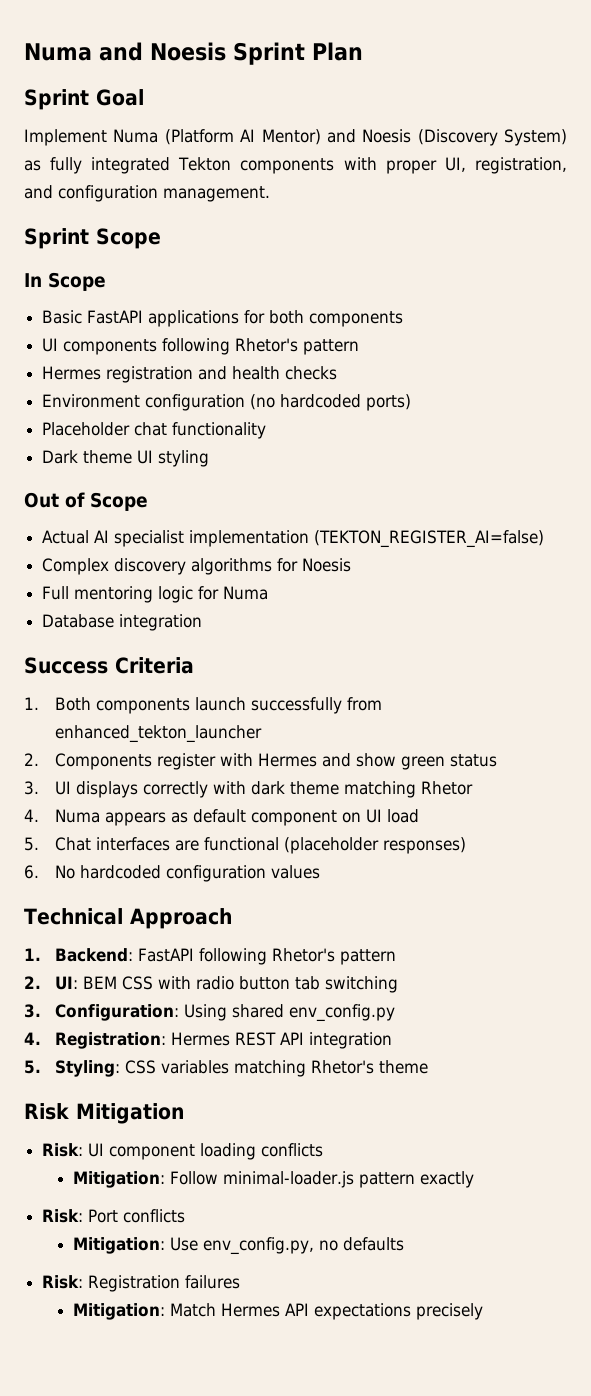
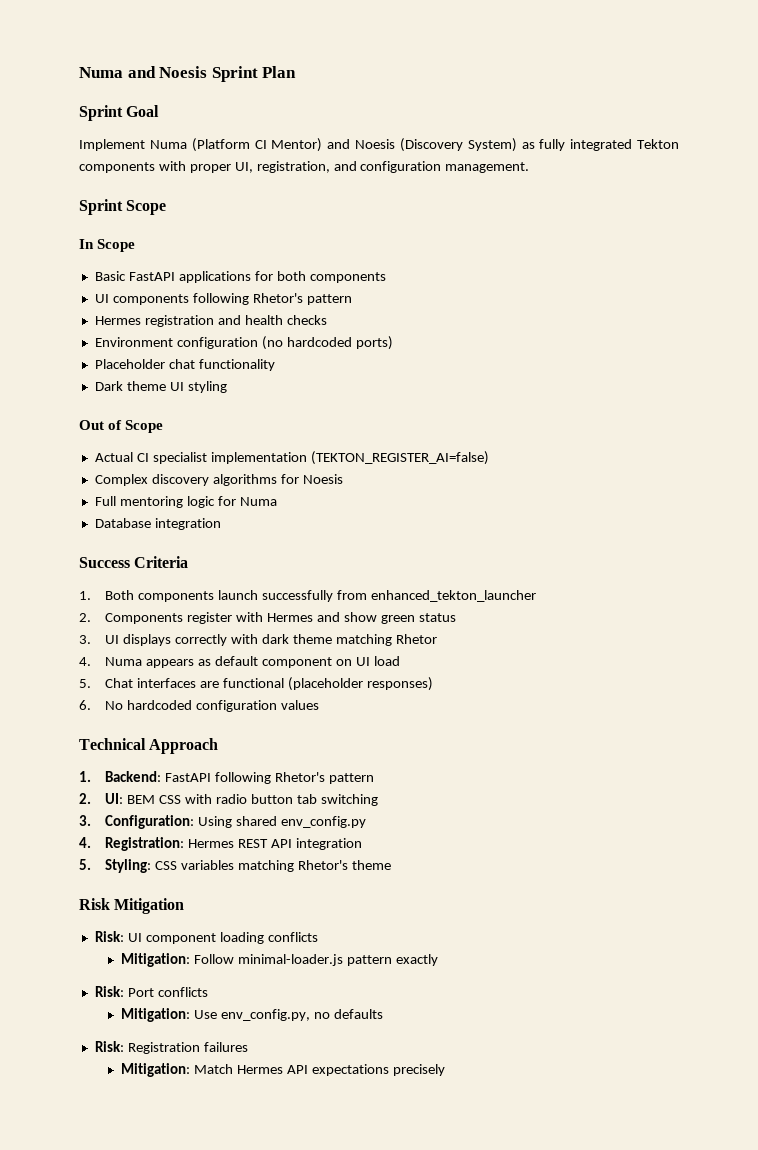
- Implement Numa (Platform AI Mentor) and Noesis (Discovery System) as fully integrated Tekton components with proper UI, registration, and configuration management.
+ Implement Numa (Platform CI Mentor) and Noesis (Discovery System) as fully integrated Tekton components with proper UI, registration, and configuration management.
- Actual AI specialist implementation (TEKTON_REGISTER_AI=false)
+ Actual CI specialist implementation (TEKTON_REGISTER_AI=false)

